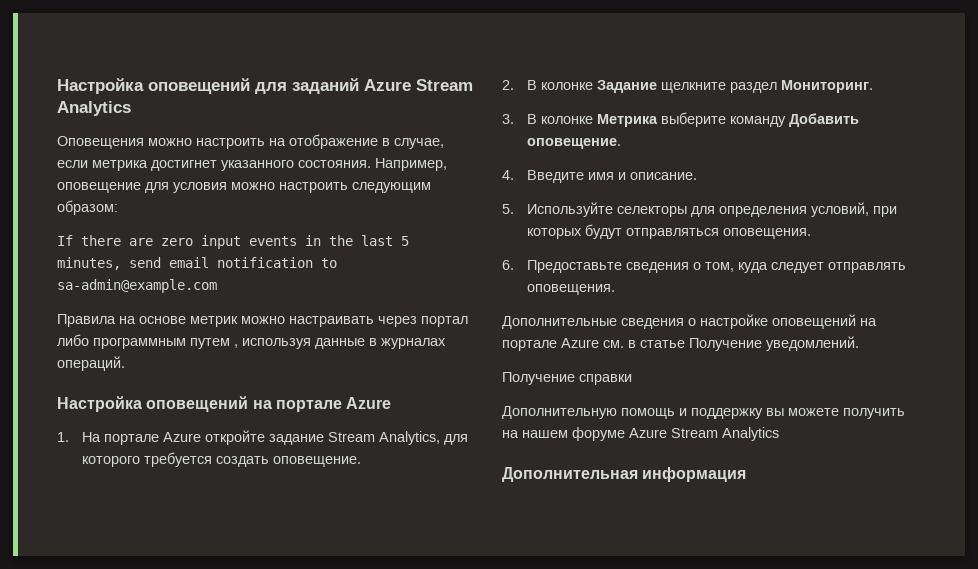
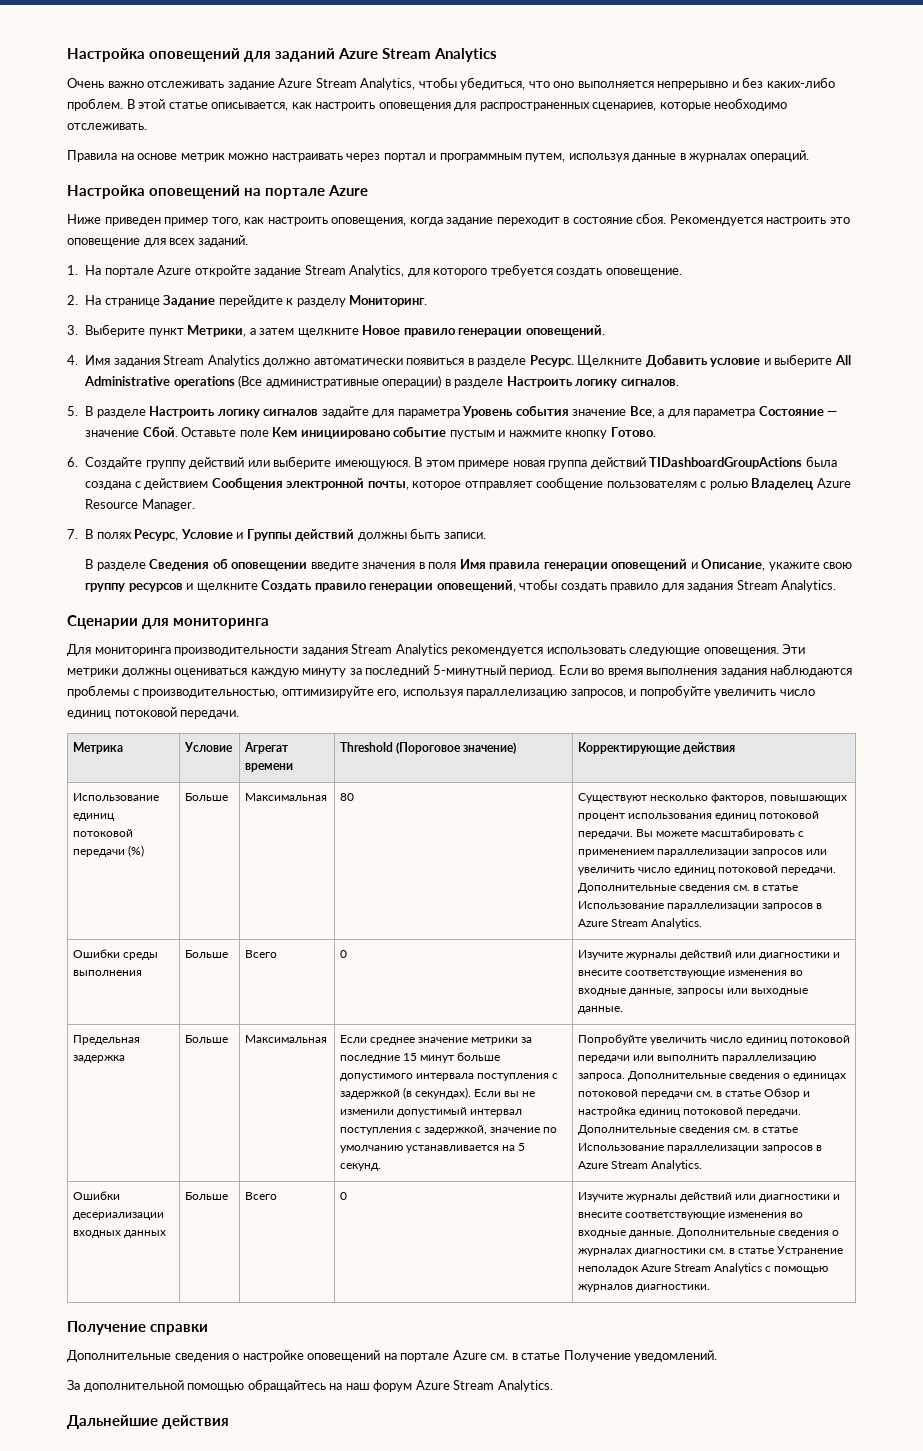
- Оповещения можно настроить на отображение в случае, если метрика достигнет указанного состояния. Например, оповещение для условия можно настроить следующим образом:
- If there are zero input events in the last 5 minutes, send email notification to sa-admin@example.com
+ Очень важно отслеживать задание Azure Stream Analytics, чтобы убедиться, что оно выполняется непрерывно и без каких-либо проблем. В этой статье описывается, как настроить оповещения для распространенных сценариев, которые необходимо отслеживать.
- Правила на основе метрик можно настраивать через портал либо программным путем , используя данные в журналах операций.
+ Правила на основе метрик можно настраивать через портал и программным путем, используя данные в журналах операций.
+ Ниже приведен пример того, как настроить оповещения, когда задание переходит в состояние сбоя. Рекомендуется настроить это оповещение для всех заданий.
- 2. В колонке Задание щелкните раздел Мониторинг.
- 3. В колонке Метрика выберите команду Добавить оповещение.
- 4. Введите имя и описание.
- 5. Используйте селекторы для определения условий, при которых будут отправляться оповещения.
- 6. Предоставьте сведения о том, куда следует отправлять оповещения.
+ 2. На странице Задание перейдите к разделу Мониторинг.
+ 3. Выберите пункт Метрики, а затем щелкните Новое правило генерации оповещений.
+ 4. Имя задания Stream Analytics должно автоматически появиться в разделе Ресурс. Щелкните Добавить условие и выберите All Administrative operations (Все административные операции) в разделе Настроить логику сигналов.
+ 5. В разделе Настроить логику сигналов задайте для параметра Уровень события значение Все, а для параметра Состояние — значение Сбой. Оставьте поле Кем инициировано событие пустым и нажмите кнопку Готово.
+ 6. Создайте группу действий или выберите имеющуюся. В этом примере новая группа действий TIDashboardGroupActions была создана с действием Сообщения электронной почты, которое отправляет сообщение пользователям с ролью Владелец Azure Resource Manager.
+ 7. В полях Ресурс, Условие и Группы действий должны быть записи.
+ В разделе Сведения об оповещении введите значения в поля Имя правила генерации оповещений и Описание, укажите свою группу ресурсов и щелкните Создать правило генерации оповещений, чтобы создать правило для задания Stream Analytics.
+ Сценарии для мониторинга
+ Для мониторинга производительности задания Stream Analytics рекомендуется использовать следующие оповещения. Эти метрики должны оцениваться каждую минуту за последний 5-минутный период. Если во время выполнения задания наблюдаются проблемы с производительностью, оптимизируйте его, используя параллелизацию запросов, и попробуйте увеличить число единиц потоковой передачи.
+ Метрика | Условие | Агрегат времени | Threshold (Пороговое значение) | Корректирующие действия
+ Использование единиц потоковой передачи (%) | Больше | Максимальная | 80 | Существуют несколько факторов, повышающих процент использования единиц потоковой передачи. Вы можете масштабировать с применением параллелизации запросов или увеличить число единиц потоковой передачи. Дополнительные сведения см. в статье Использование параллелизации запросов в Azure Stream Analytics.
+ Ошибки среды выполнения | Больше | Всего | 0 | Изучите журналы действий или диагностики и внесите соответствующие изменения во входные данные, запросы или выходные данные.
+ Предельная задержка | Больше | Максимальная | Если среднее значение метрики за последние 15 минут больше допустимого интервала поступления с задержкой (в секундах). Если вы не изменили допустимый интервал поступления с задержкой, значение по умолчанию устанавливается на 5 секунд. | Попробуйте увеличить число единиц потоковой передачи или выполнить параллелизацию запроса. Дополнительные сведения о единицах потоковой передачи см. в статье Обзор и настройка единиц потоковой передачи. Дополнительные сведения см. в статье Использование параллелизации запросов в Azure Stream Analytics.
+ Ошибки десериализации входных данных | Больше | Всего | 0 | Изучите журналы действий или диагностики и внесите соответствующие изменения во входные данные. Дополнительные сведения о журналах диагностики см. в статье Устранение неполадок Azure Stream Analytics с помощью журналов диагностики.
+ Получение справки
- Получение справки
- Дополнительную помощь и поддержку вы можете получить на нашем форуме Azure Stream Analytics
- Дополнительная информация
+ За дополнительной помощью обращайтесь на наш форум Azure Stream Analytics.
+ Дальнейшие действия

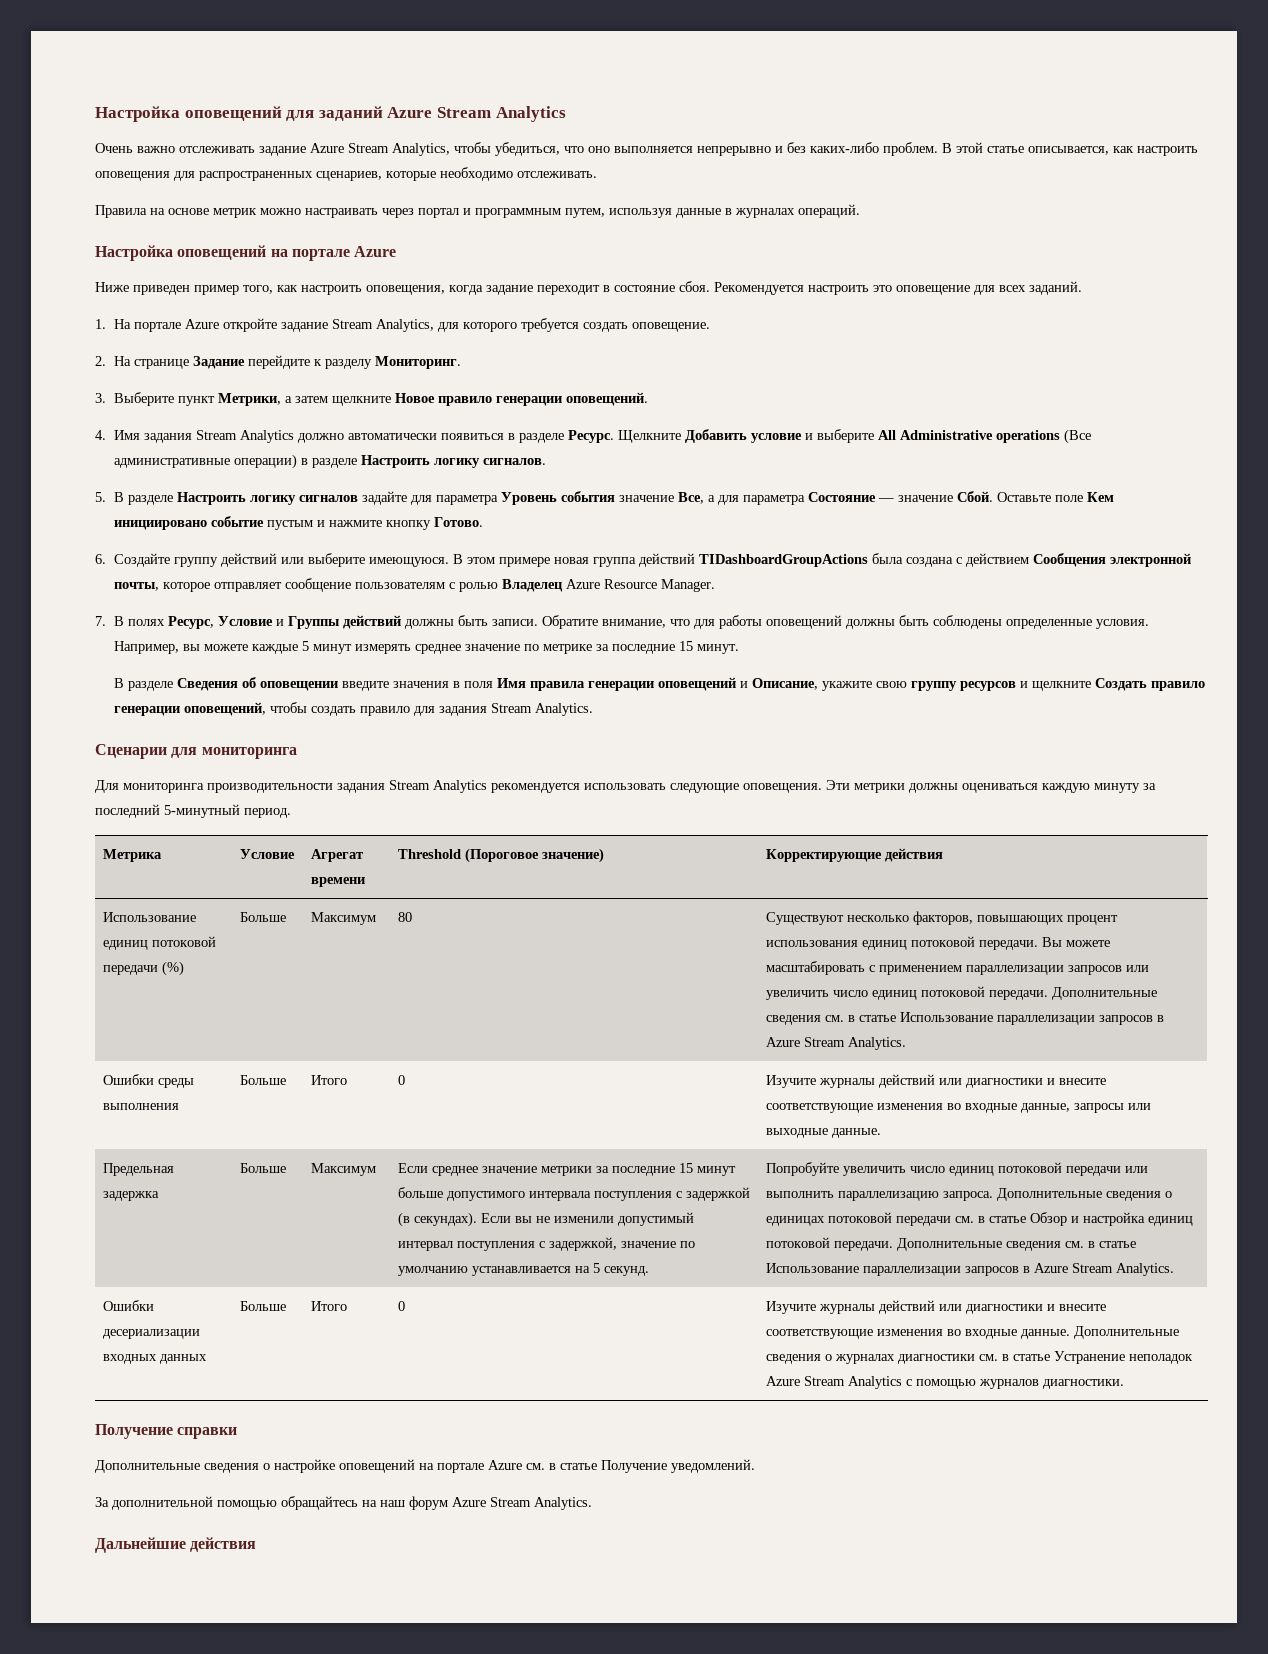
+ Обратите внимание, что для работы оповещений должны быть соблюдены определенные условия. Например, вы можете каждые 5 минут измерять среднее значение по метрике за последние 15 минут.
- Если во время выполнения задания наблюдаются проблемы с производительностью, оптимизируйте его, используя параллелизацию запросов, и попробуйте увеличить число единиц потоковой передачи.
- Использование единиц потоковой передачи (%) | Больше | Максимальная
+ Использование единиц потоковой передачи (%) | Больше | Максимум
- Ошибки среды выполнения | Больше | Всего | 0 | Изучите журналы действий или диагностики и внесите соответствующие изменения во входные данные, запросы или выходные данные.
+ Ошибки среды выполнения | Больше | Итого | 0 | Изучите журналы действий или диагностики и внесите соответствующие изменения во входные данные, запросы или выходные данные.
- Предельная задержка | Больше | Максимальная
+ Предельная задержка | Больше | Максимум
- Ошибки десериализации входных данных | Больше | Всего | 0 | Изучите журналы действий или диагностики и внесите соответствующие изменения во входные данные. Дополнительные сведения о журналах диагностики см. в статье Устранение неполадок Azure Stream Analytics с помощью журналов диагностики.
+ Ошибки десериализации входных данных | Больше | Итого | 0 | Изучите журналы действий или диагностики и внесите соответствующие изменения во входные данные. Дополнительные сведения о журналах диагностики см. в статье Устранение неполадок Azure Stream Analytics с помощью журналов диагностики.

